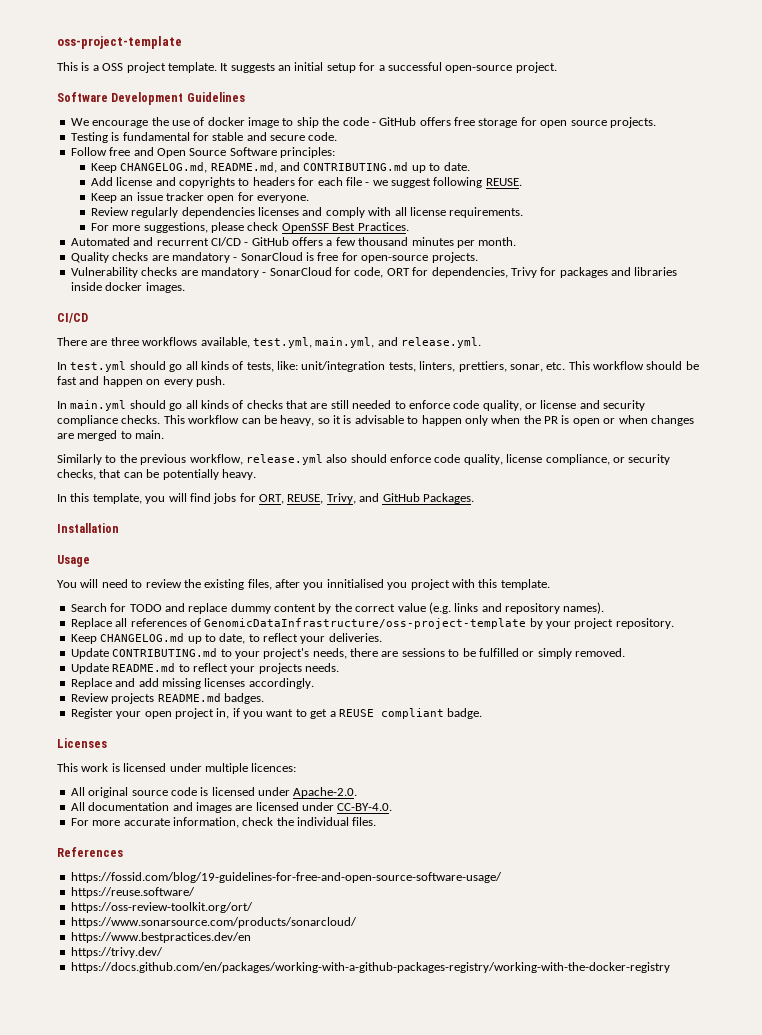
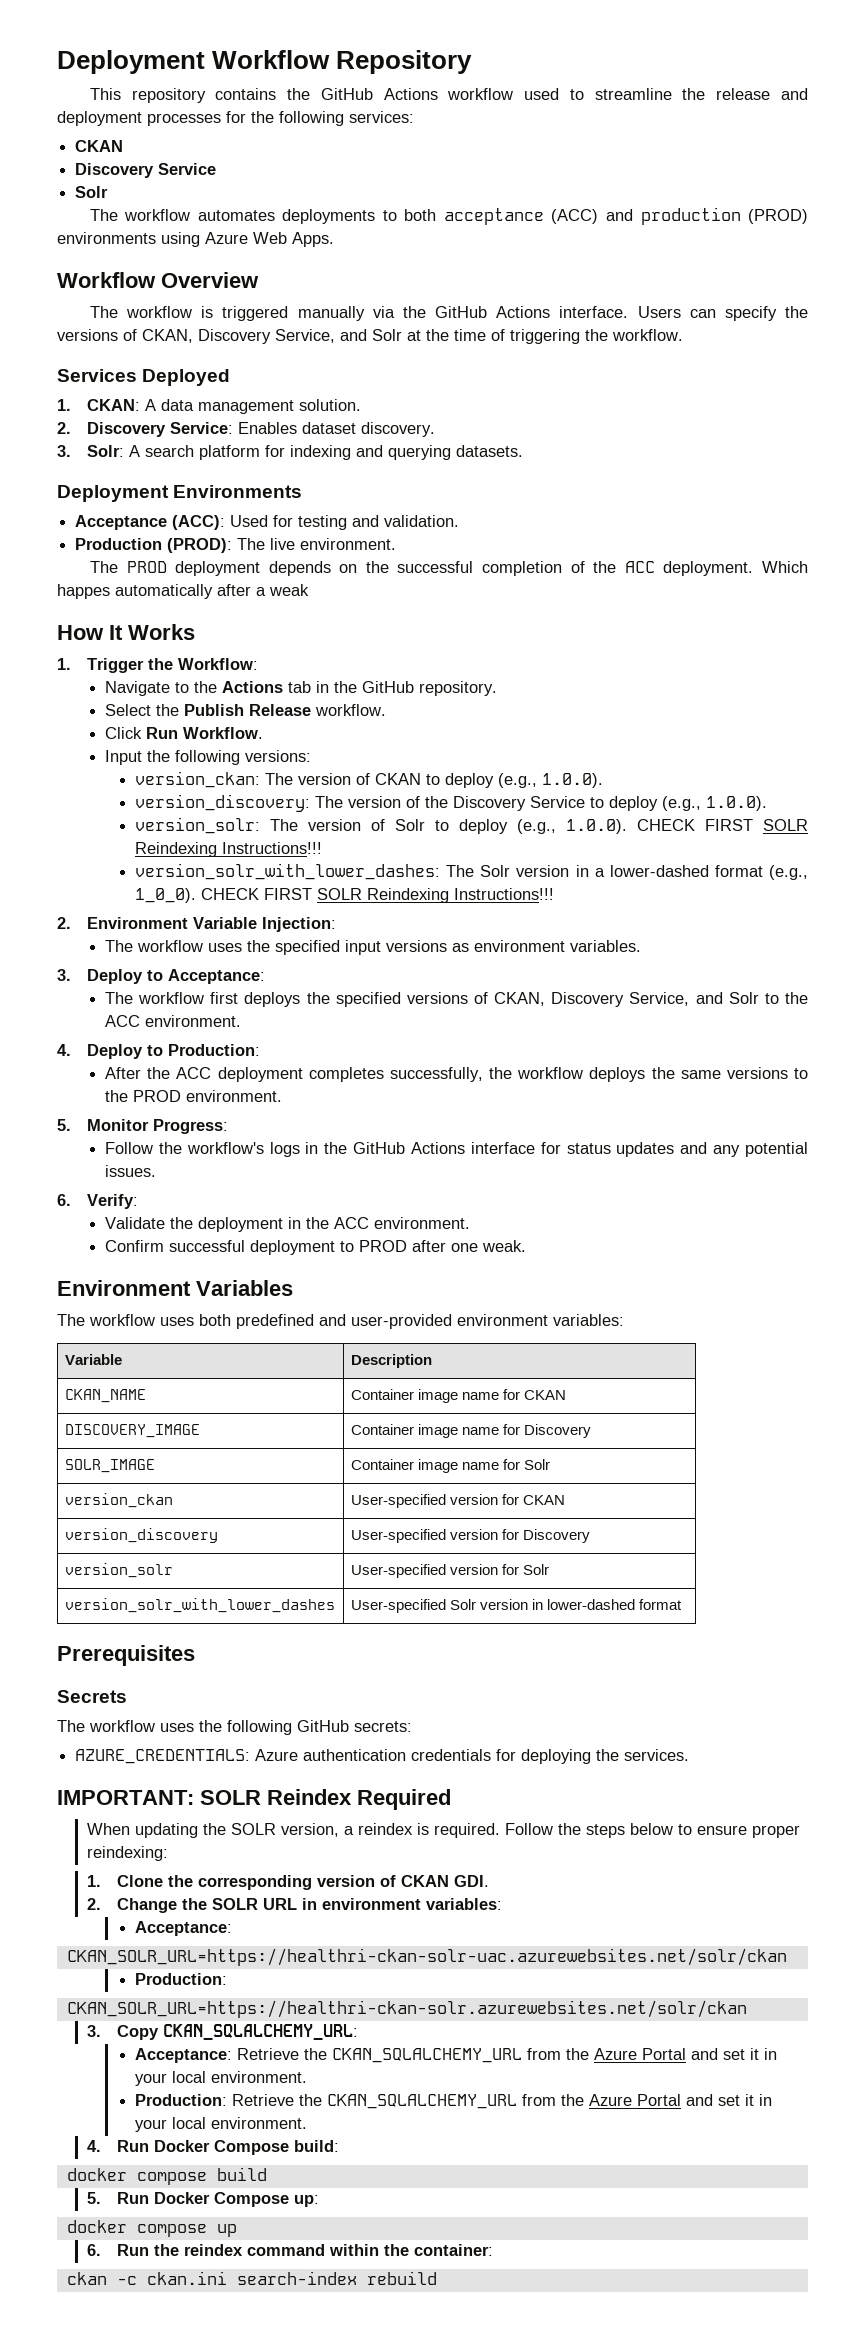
- oss-project-template
- This is a OSS project template. It suggests an initial setup for a successful open-source project.
- Software Development Guidelines
- We encourage the use of docker image to ship the code - GitHub offers free storage for open source projects.
- Testing is fundamental for stable and secure code.
- Follow free and Open Source Software principles:
- Keep CHANGELOG.md, README.md, and CONTRIBUTING.md up to date.
- Add license and copyrights to headers for each file - we suggest following REUSE.
- Keep an issue tracker open for everyone.
- Review regularly dependencies licenses and comply with all license requirements.
- For more suggestions, please check OpenSSF Best Practices.
- Automated and recurrent CI/CD - GitHub offers a few thousand minutes per month.
- Quality checks are mandatory - SonarCloud is free for open-source projects.
- Vulnerability checks are mandatory - SonarCloud for code, ORT for dependencies, Trivy for packages and libraries inside docker images.
- CI/CD
- There are three workflows available, test.yml, main.yml, and release.yml.
- In test.yml should go all kinds of tests, like: unit/integration tests, linters, prettiers, sonar, etc. This workflow should be fast and happen on every push.
- In main.yml should go all kinds of checks that are still needed to enforce code quality, or license and security compliance checks. This workflow can be heavy, so it is advisable to happen only when the PR is open or when changes are merged to main.
- Similarly to the previous workflow, release.yml also should enforce code quality, license compliance, or security checks, that can be potentially heavy.
- In this template, you will find jobs for ORT, REUSE, Trivy, and GitHub Packages.
- Installation
- Usage
- You will need to review the existing files, after you innitialised you project with this template.
- Search for TODO and replace dummy content by the correct value (e.g. links and repository names).
- Replace all references of GenomicDataInfrastructure/oss-project-template by your project repository.
- Keep CHANGELOG.md up to date, to reflect your deliveries.
- Update CONTRIBUTING.md to your project's needs, there are sessions to be fulfilled or simply removed.
- Update README.md to reflect your projects needs.
- Replace and add missing licenses accordingly.
- Review projects README.md badges.
- Register your open project in, if you want to get a REUSE compliant badge.
- Licenses
- This work is licensed under multiple licences:
- All original source code is licensed under Apache-2.0.
- All documentation and images are licensed under CC-BY-4.0.
- For more accurate information, check the individual files.
- References
- https://fossid.com/blog/19-guidelines-for-free-and-open-source-software-usage/
- https://reuse.software/
- https://oss-review-toolkit.org/ort/
- https://www.sonarsource.com/products/sonarcloud/
- https://www.bestpractices.dev/en
- https://trivy.dev/
- https://docs.github.com/en/packages/working-with-a-github-packages-registry/working-with-the-docker-registry
+ Deployment Workflow Repository
+ This repository contains the GitHub Actions workflow used to streamline the release and deployment processes for the following services:
+ CKAN
+ Discovery Service
+ Solr
+ The workflow automates deployments to both acceptance (ACC) and production (PROD) environments using Azure Web Apps.
+ Workflow Overview
+ The workflow is triggered manually via the GitHub Actions interface. Users can specify the versions of CKAN, Discovery Service, and Solr at the time of triggering the workflow.
+ Services Deployed
+ 1. CKAN: A data management solution.
+ 2. Discovery Service: Enables dataset discovery.
+ 3. Solr: A search platform for indexing and querying datasets.
+ Deployment Environments
+ Acceptance (ACC): Used for testing and validation.
+ Production (PROD): The live environment.
+ The PROD deployment depends on the successful completion of the ACC deployment. Which happes automatically after a weak
+ How It Works
+ 1. Trigger the Workflow:
+ Navigate to the Actions tab in the GitHub repository.
+ Select the Publish Release workflow.
+ Click Run Workflow.
+ Input the following versions:
+ version_ckan: The version of CKAN to deploy (e.g., 1.0.0).
+ version_discovery: The version of the Discovery Service to deploy (e.g., 1.0.0).
+ version_solr: The version of Solr to deploy (e.g., 1.0.0). CHECK FIRST SOLR Reindexing Instructions!!!
+ version_solr_with_lower_dashes: The Solr version in a lower-dashed format (e.g., 1_0_0). CHECK FIRST SOLR Reindexing Instructions!!!
+ 2. Environment Variable Injection:
+ The workflow uses the specified input versions as environment variables.
+ 3. Deploy to Acceptance:
+ The workflow first deploys the specified versions of CKAN, Discovery Service, and Solr to the ACC environment.
+ 4. Deploy to Production:
+ After the ACC deployment completes successfully, the workflow deploys the same versions to the PROD environment.
+ 5. Monitor Progress:
+ Follow the workflow's logs in the GitHub Actions interface for status updates and any potential issues.
+ 6. Verify:
+ Validate the deployment in the ACC environment.
+ Confirm successful deployment to PROD after one weak.
+ Environment Variables
+ The workflow uses both predefined and user-provided environment variables:
+ Variable | Description
+ CKAN_NAME | Container image name for CKAN
+ DISCOVERY_IMAGE | Container image name for Discovery
+ SOLR_IMAGE | Container image name for Solr
+ version_ckan | User-specified version for CKAN
+ version_discovery | User-specified version for Discovery
+ version_solr | User-specified version for Solr
+ version_solr_with_lower_dashes | User-specified Solr version in lower-dashed format
+ Prerequisites
+ Secrets
+ The workflow uses the following GitHub secrets:
+ AZURE_CREDENTIALS: Azure authentication credentials for deploying the services.
+ IMPORTANT: SOLR Reindex Required
+ When updating the SOLR version, a reindex is required. Follow the steps below to ensure proper reindexing:
+ 1. Clone the corresponding version of CKAN GDI.
+ 2. Change the SOLR URL in environment variables:
+ Acceptance:
+ CKAN_SOLR_URL=https://healthri-ckan-solr-uac.azurewebsites.net/solr/ckan
+ Production:
+ CKAN_SOLR_URL=https://healthri-ckan-solr.azurewebsites.net/solr/ckan
+ 3. Copy CKAN_SQLALCHEMY_URL:
+ Acceptance: Retrieve the CKAN_SQLALCHEMY_URL from the Azure Portal and set it in your local environment.
+ Production: Retrieve the CKAN_SQLALCHEMY_URL from the Azure Portal and set it in your local environment.
+ 4. Run Docker Compose build:
+ docker compose build
+ 5. Run Docker Compose up:
+ docker compose up
+ 6. Run the reindex command within the container:
+ ckan -c ckan.ini search-index rebuild

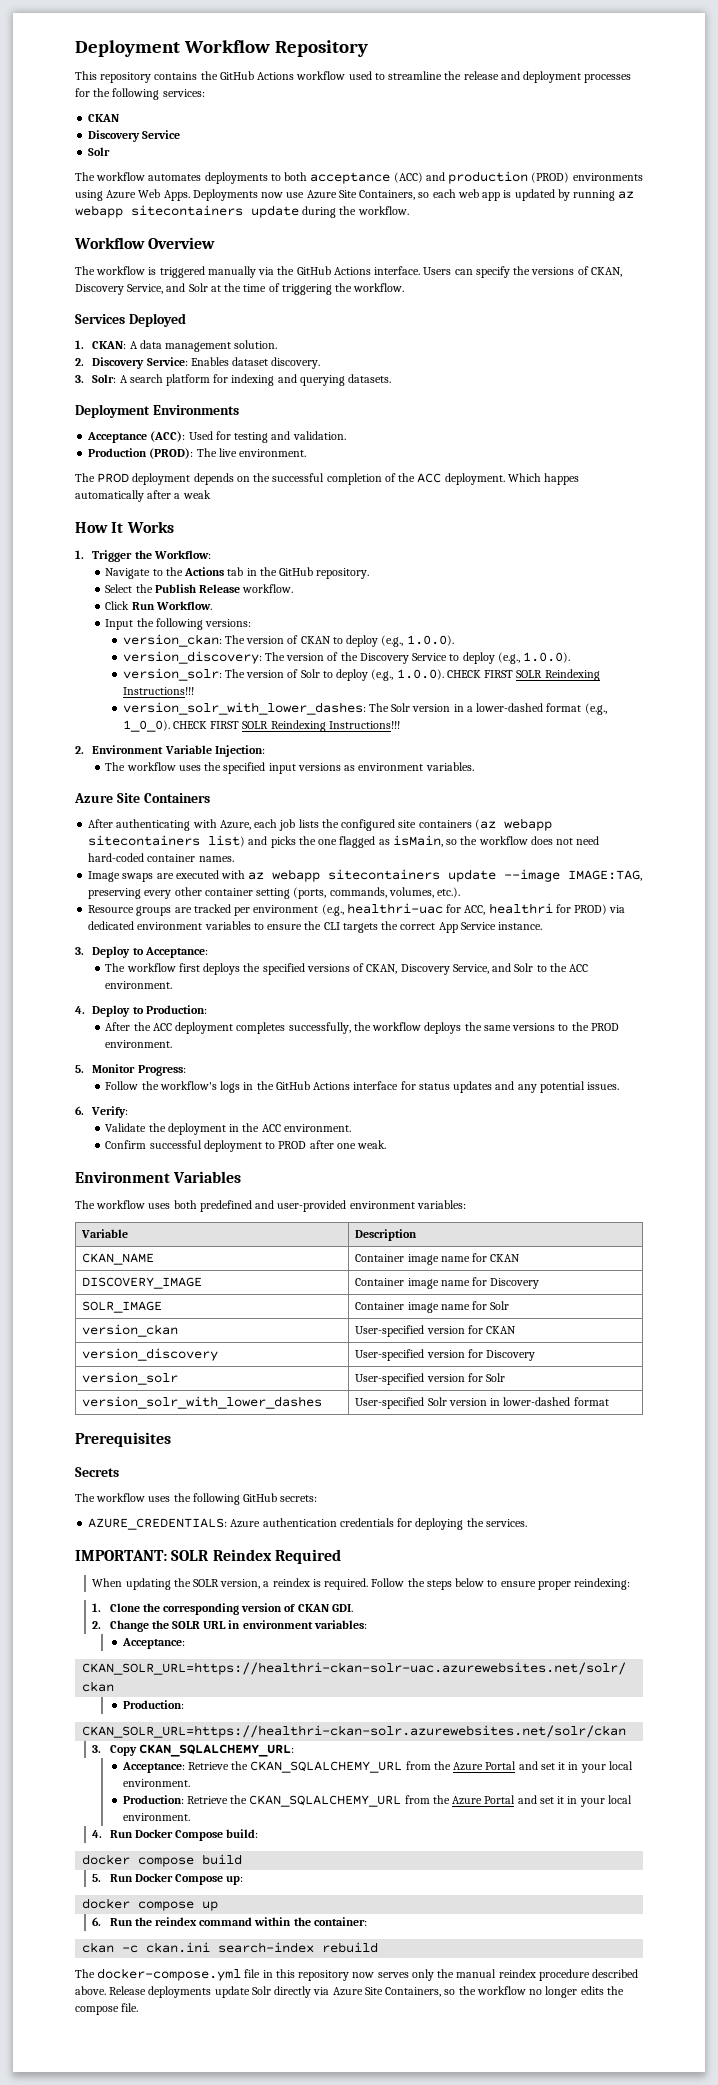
+ Deployments now use Azure Site Containers, so each web app is updated by running az webapp sitecontainers update during the workflow.
+ Azure Site Containers
+ After authenticating with Azure, each job lists the configured site containers (az webapp sitecontainers list) and picks the one flagged as isMain, so the workflow does not need hard-coded container names.
+ Image swaps are executed with az webapp sitecontainers update --image IMAGE:TAG, preserving every other container setting (ports, commands, volumes, etc.).
+ Resource groups are tracked per environment (e.g., healthri-uac for ACC, healthri for PROD) via dedicated environment variables to ensure the CLI targets the correct App Service instance.
+ The docker-compose.yml file in this repository now serves only the manual reindex procedure described above. Release deployments update Solr directly via Azure Site Containers, so the workflow no longer edits the compose file.

